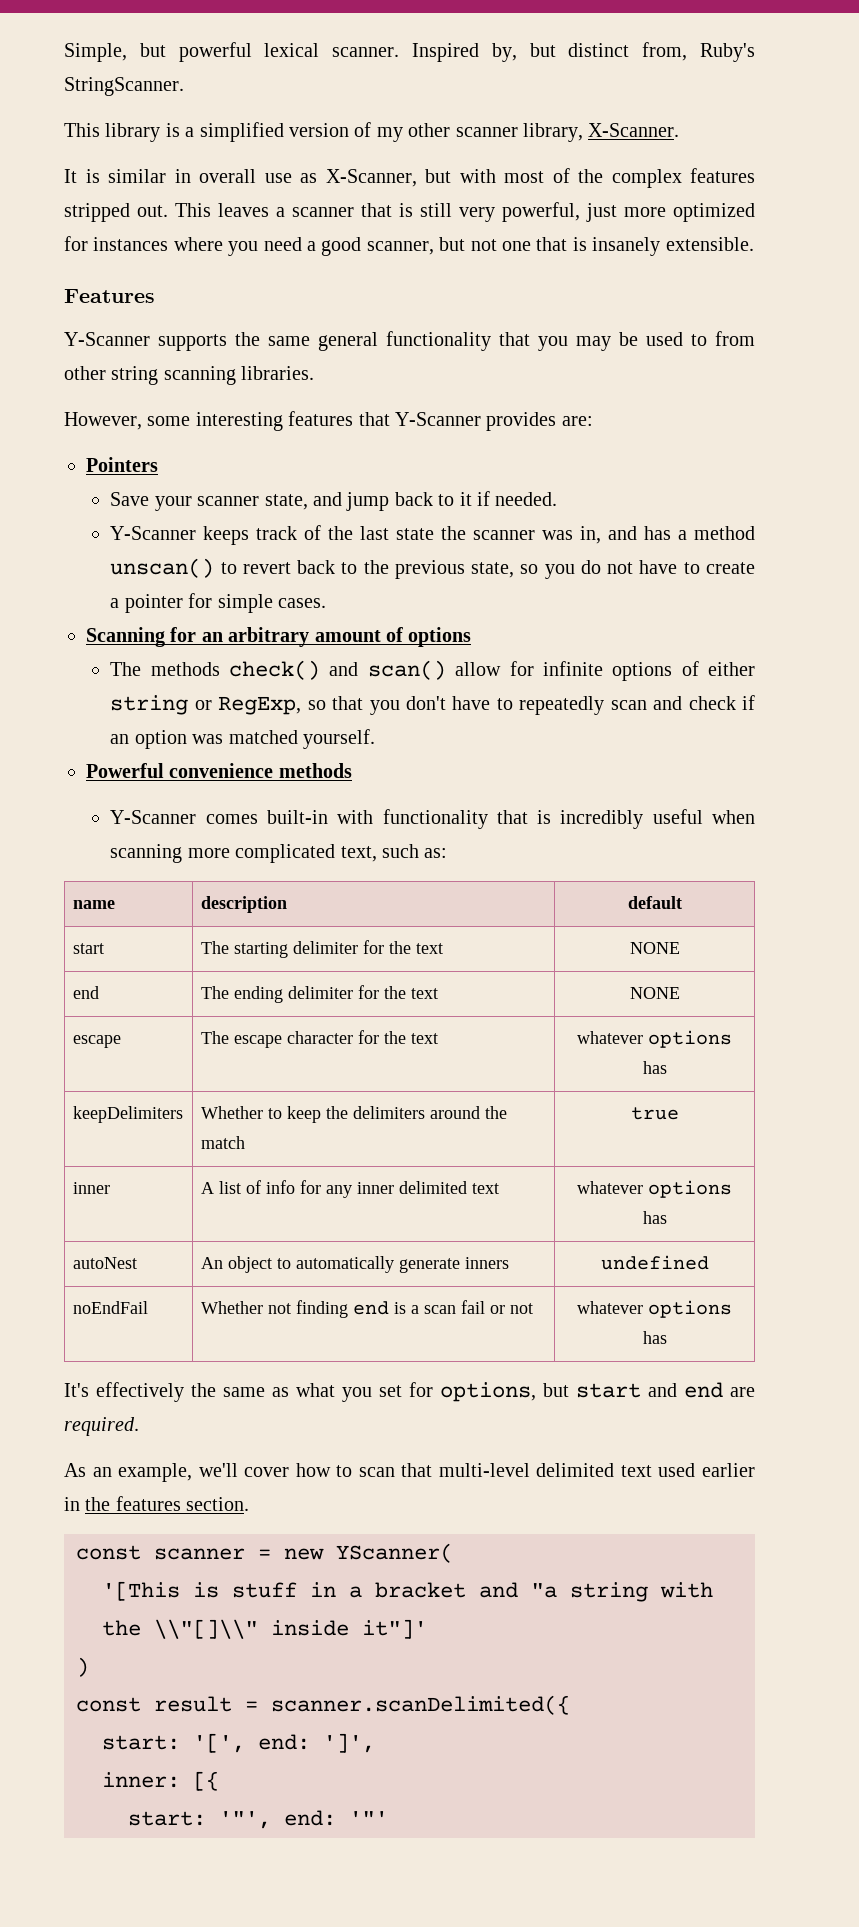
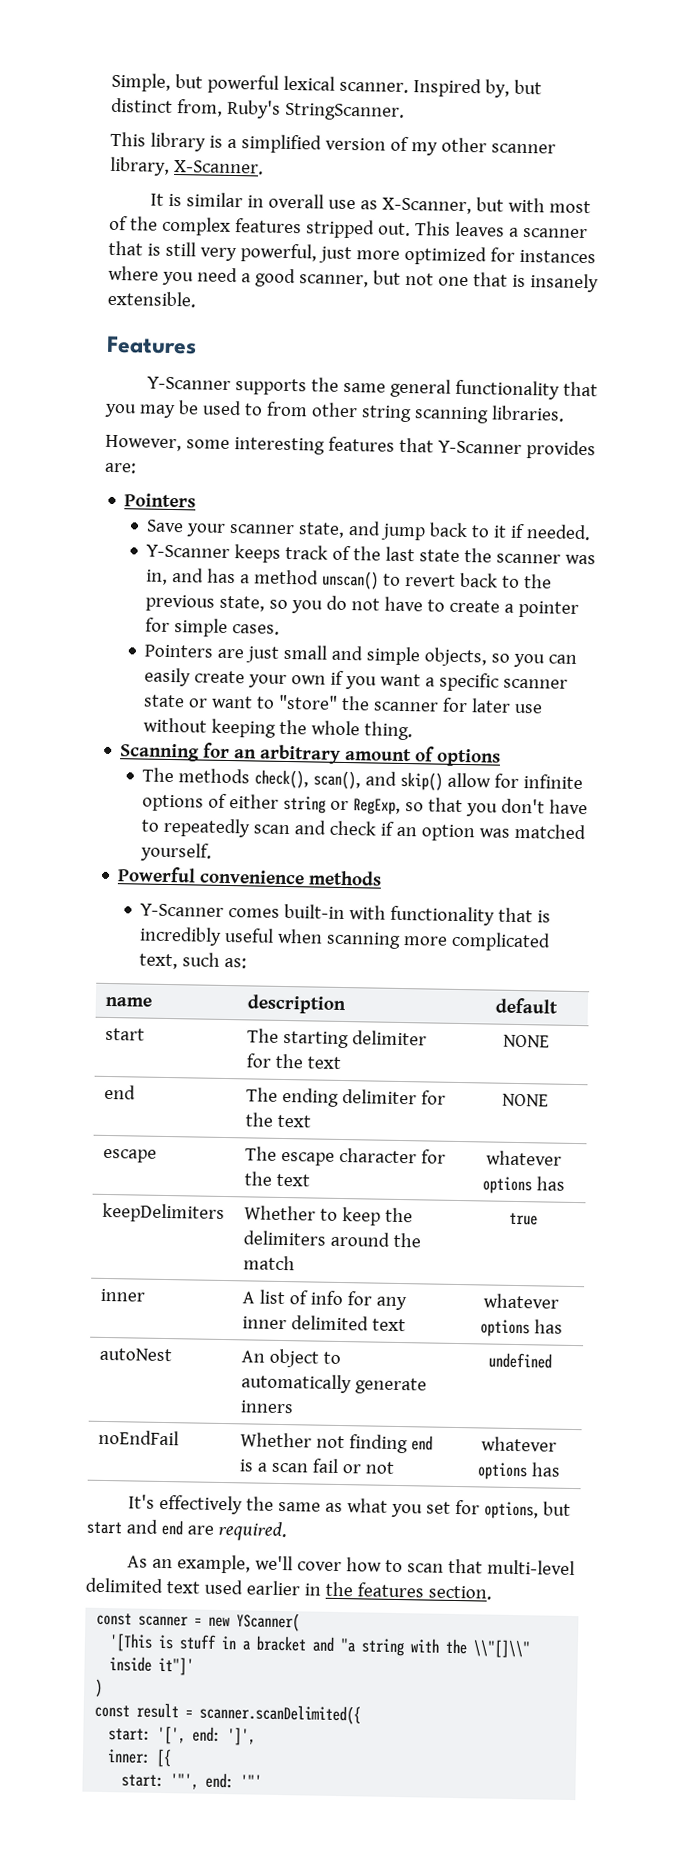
+ Pointers are just small and simple objects, so you can easily create your own if you want a specific scanner state or want to "store" the scanner for later use without keeping the whole thing.
- The methods check() and scan() allow for infinite options of either string or RegExp, so that you don't have to repeatedly scan and check if an option was matched yourself.
+ The methods check(), scan(), and skip() allow for infinite options of either string or RegExp, so that you don't have to repeatedly scan and check if an option was matched yourself.

